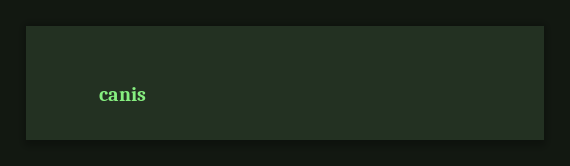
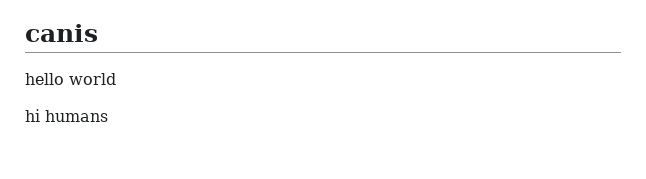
+ hello world
+ hi humans

